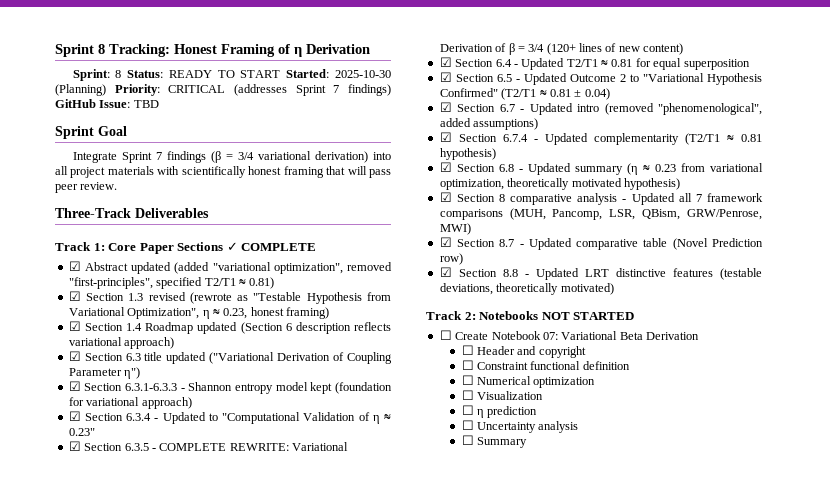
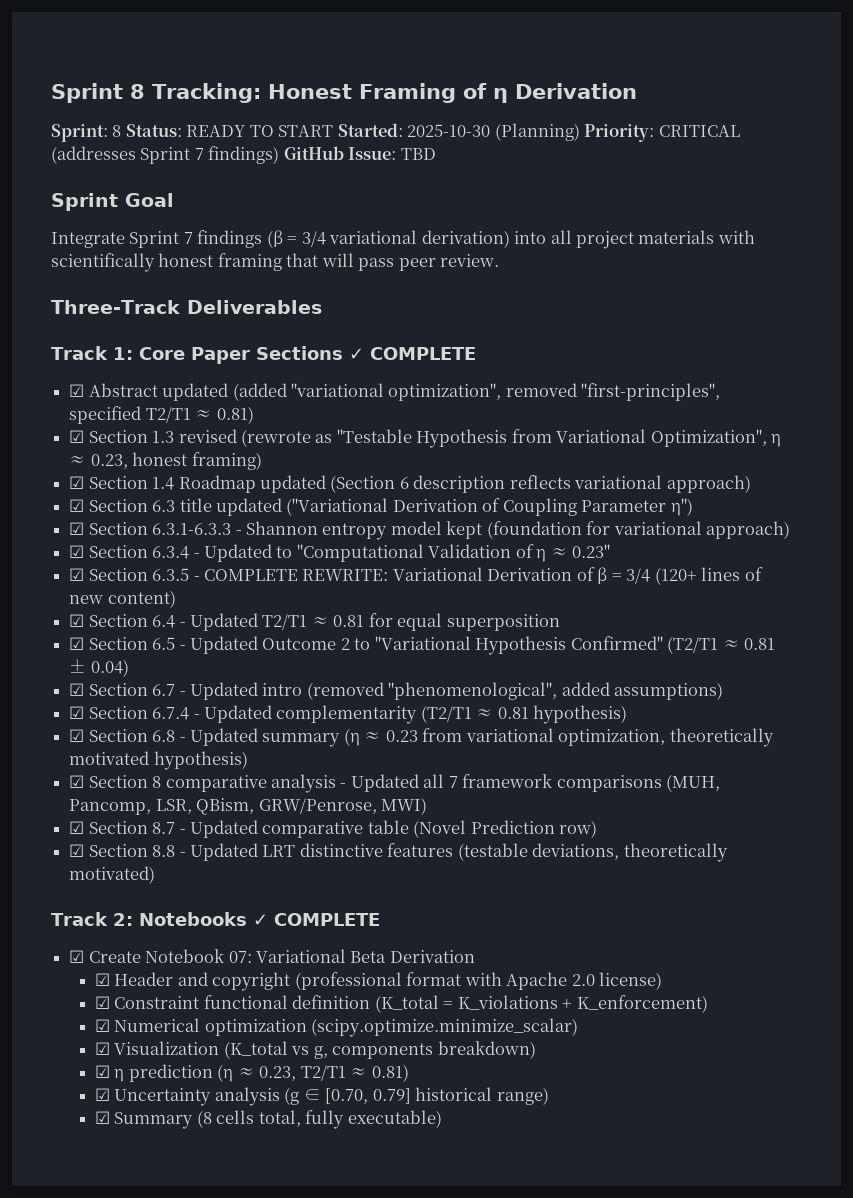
- Track 2: Notebooks NOT STARTED
- ☐ Create Notebook 07: Variational Beta Derivation
+ Track 2: Notebooks ✓ COMPLETE
+ ☑ Create Notebook 07: Variational Beta Derivation
- ☐ Header and copyright
- ☐ Constraint functional definition
- ☐ Numerical optimization
- ☐ Visualization
- ☐ η prediction
- ☐ Uncertainty analysis
- ☐ Summary
+ ☑ Header and copyright (professional format with Apache 2.0 license)
+ ☑ Constraint functional definition (K_total = K_violations + K_enforcement)
+ ☑ Numerical optimization (scipy.optimize.minimize_scalar)
+ ☑ Visualization (K_total vs g, components breakdown)
+ ☑ η prediction (η ≈ 0.23, T2/T1 ≈ 0.81)
+ ☑ Uncertainty analysis (g ∈ [0.70, 0.79] historical range)
+ ☑ Summary (8 cells total, fully executable)

